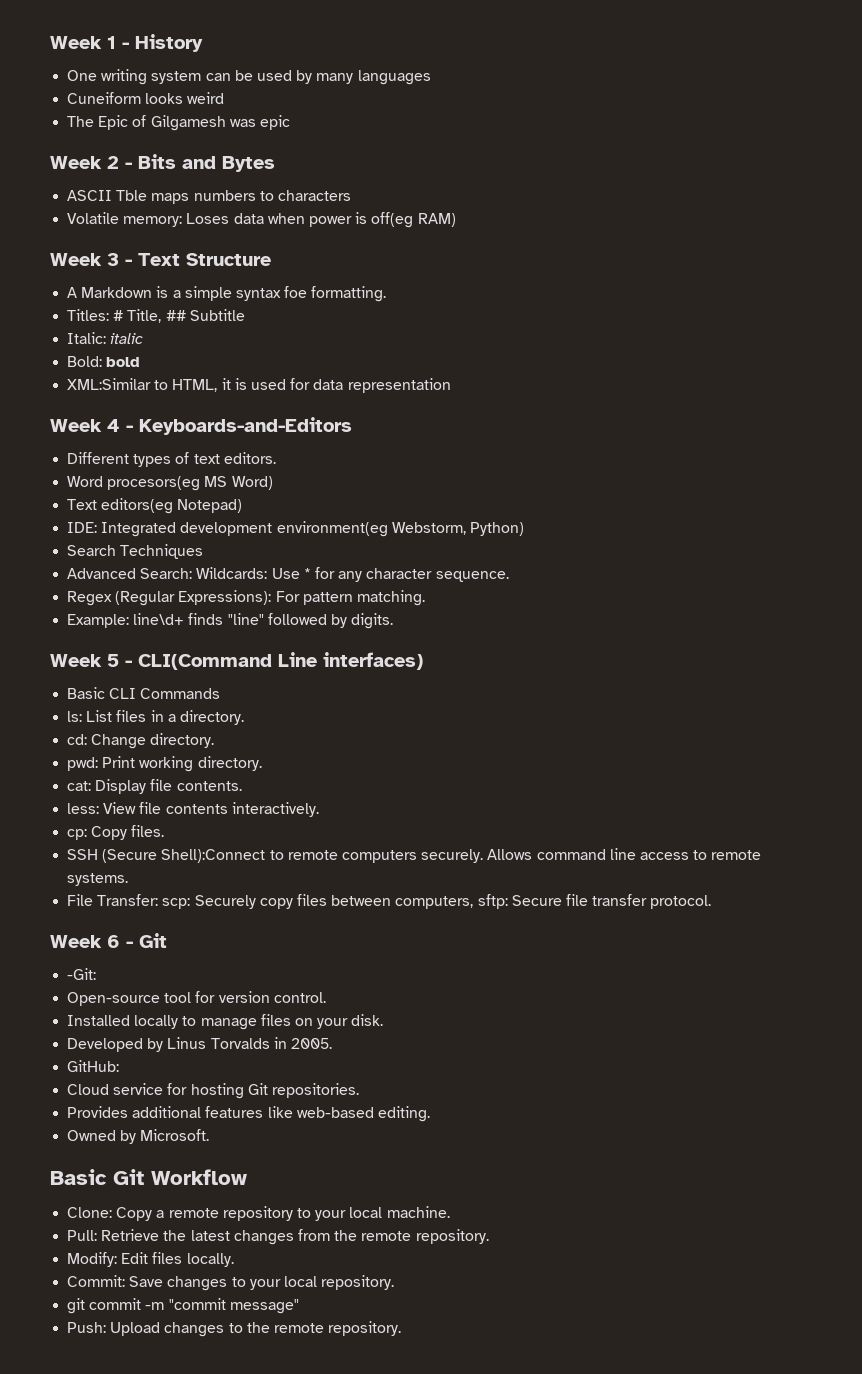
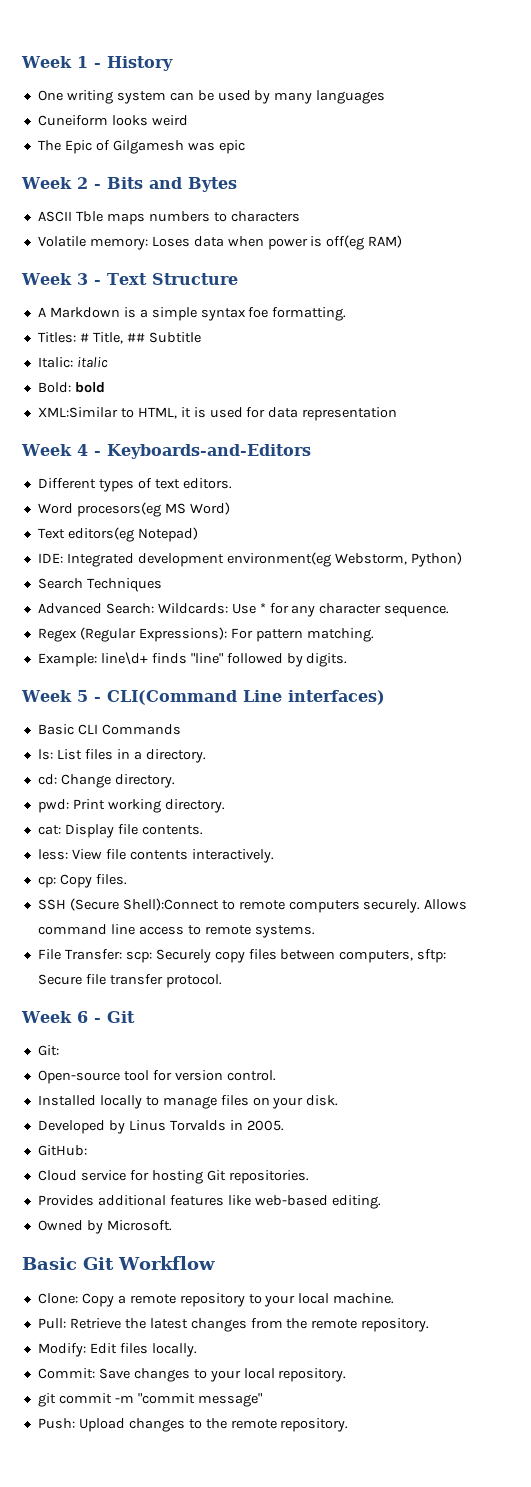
- -Git:
+ Git:

